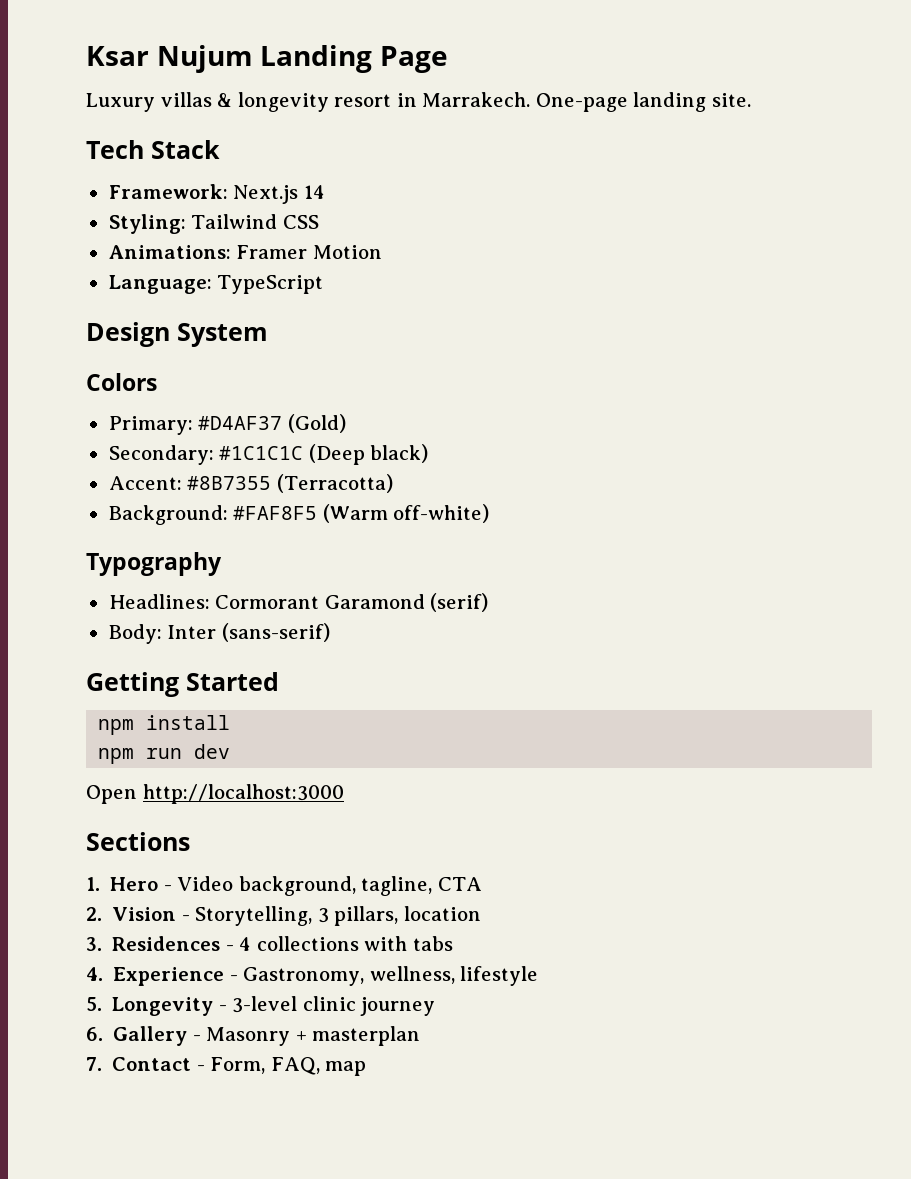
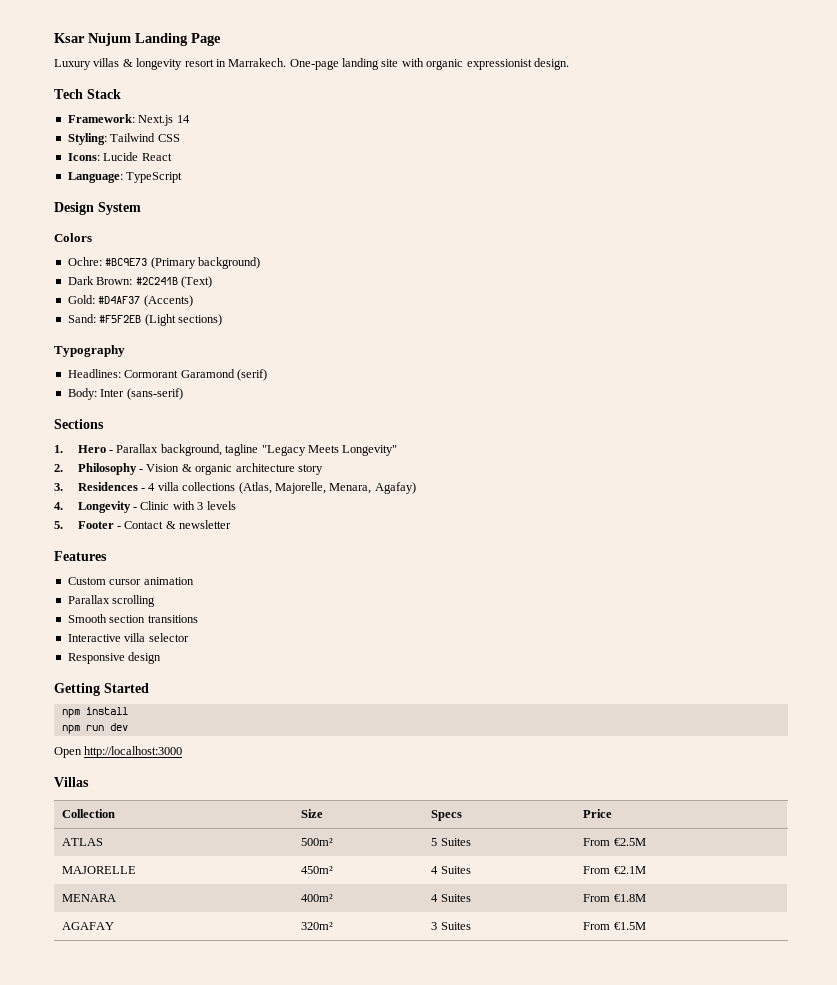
- One-page landing site.
+ One-page landing site with organic expressionist design.
- Animations: Framer Motion
+ Icons: Lucide React
- Primary: #D4AF37 (Gold)
- Secondary: #1C1C1C (Deep black)
- Accent: #8B7355 (Terracotta)
- Background: #FAF8F5 (Warm off-white)
+ Ochre: #BC9E73 (Primary background)
+ Dark Brown: #2C241B (Text)
+ Gold: #D4AF37 (Accents)
+ Sand: #F5F2EB (Light sections)
+ Sections
+ 1. Hero - Parallax background, tagline "Legacy Meets Longevity"
+ 2. Philosophy - Vision & organic architecture story
+ 3. Residences - 4 villa collections (Atlas, Majorelle, Menara, Agafay)
+ 4. Longevity - Clinic with 3 levels
+ 5. Footer - Contact & newsletter
+ Features
+ Custom cursor animation
+ Parallax scrolling
+ Smooth section transitions
+ Interactive villa selector
+ Responsive design
- Sections
- 1. Hero - Video background, tagline, CTA
- 2. Vision - Storytelling, 3 pillars, location
- 3. Residences - 4 collections with tabs
- 4. Experience - Gastronomy, wellness, lifestyle
- 5. Longevity - 3-level clinic journey
- 6. Gallery - Masonry + masterplan
- 7. Contact - Form, FAQ, map
+ Villas
+ Collection | Size | Specs | Price
+ ATLAS | 500m² | 5 Suites | From €2.5M
+ MAJORELLE | 450m² | 4 Suites | From €2.1M
+ MENARA | 400m² | 4 Suites | From €1.8M
+ AGAFAY | 320m² | 3 Suites | From €1.5M

